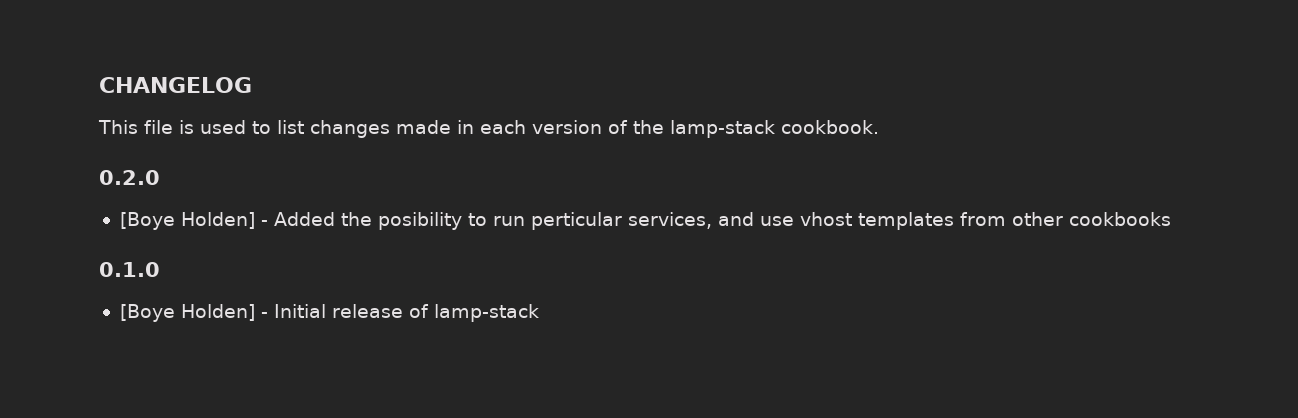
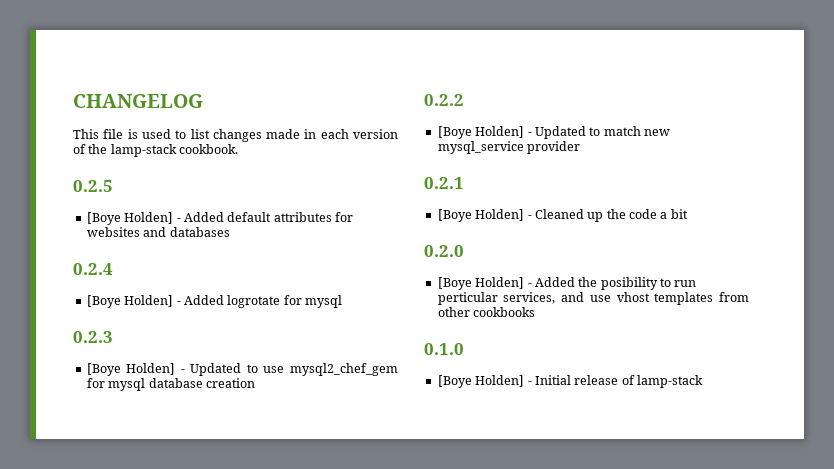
+ 0.2.5
+ [Boye Holden] - Added default attributes for websites and databases
+ 0.2.4
+ [Boye Holden] - Added logrotate for mysql
+ 0.2.3
+ [Boye Holden] - Updated to use mysql2_chef_gem for mysql database creation
+ 0.2.2
+ [Boye Holden] - Updated to match new mysql_service provider
+ 0.2.1
+ [Boye Holden] - Cleaned up the code a bit

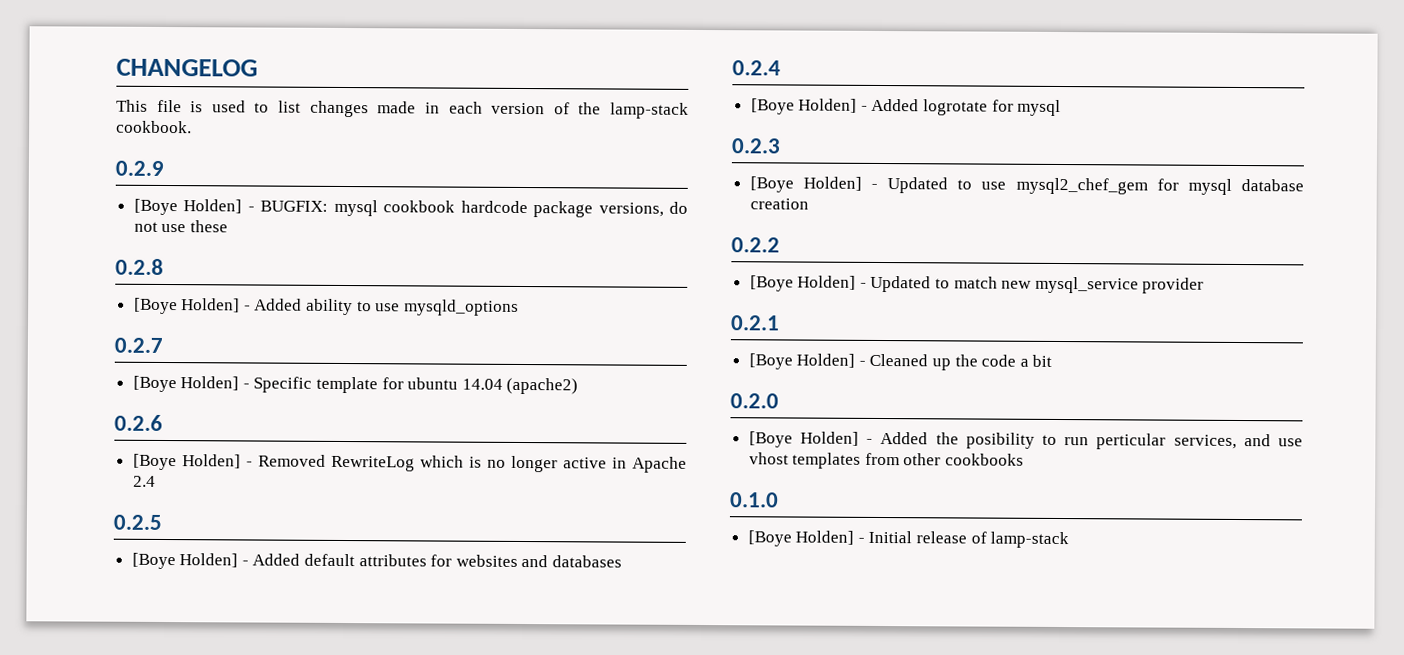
+ 0.2.9
+ [Boye Holden] - BUGFIX: mysql cookbook hardcode package versions, do not use these
+ 0.2.8
+ [Boye Holden] - Added ability to use mysqld_options
+ 0.2.7
+ [Boye Holden] - Specific template for ubuntu 14.04 (apache2)
+ 0.2.6
+ [Boye Holden] - Removed RewriteLog which is no longer active in Apache 2.4

